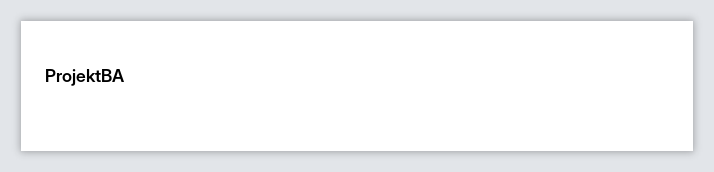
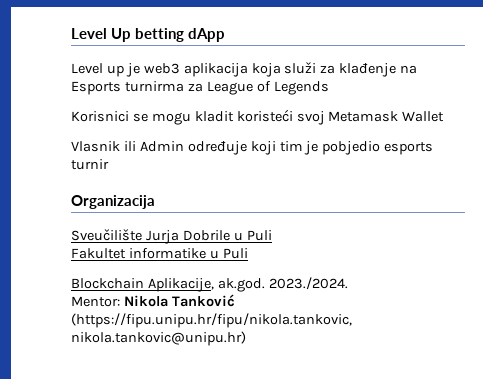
- ProjektBA
+ Level Up betting dApp
+ Level up je web3 aplikacija koja služi za klađenje na Esports turnirma za League of Legends
+ Korisnici se mogu kladit koristeći svoj Metamask Wallet
+ Vlasnik ili Admin određuje koji tim je pobjedio esports turnir
+ Organizacija
+ Sveučilište Jurja Dobrile u Puli
+ Fakultet informatike u Puli
+ Blockchain Aplikacije, ak.god. 2023./2024.
+ Mentor: Nikola Tanković (https://fipu.unipu.hr/fipu/nikola.tankovic, nikola.tankovic@unipu.hr)

